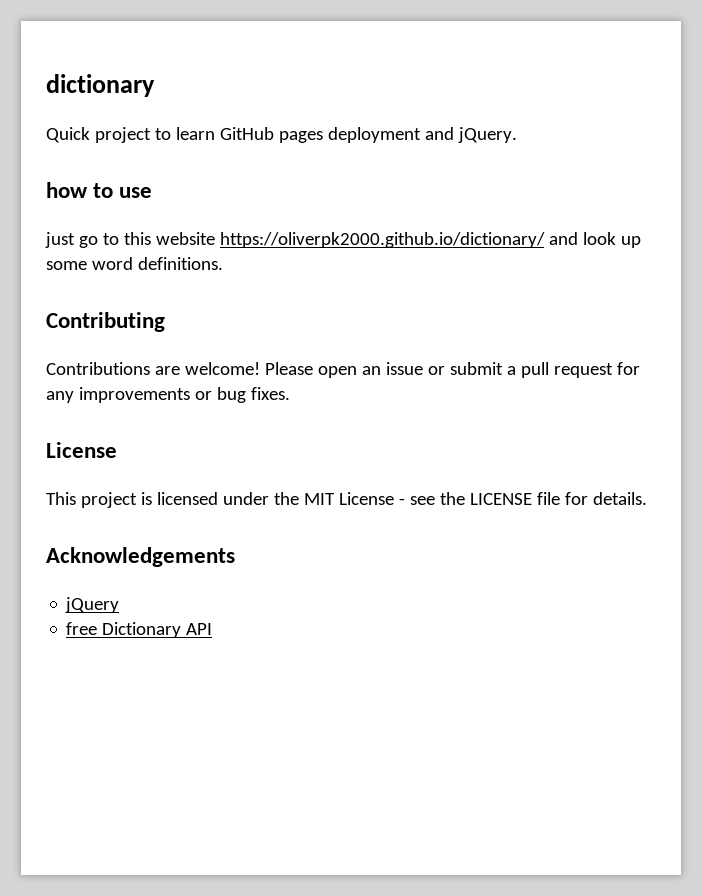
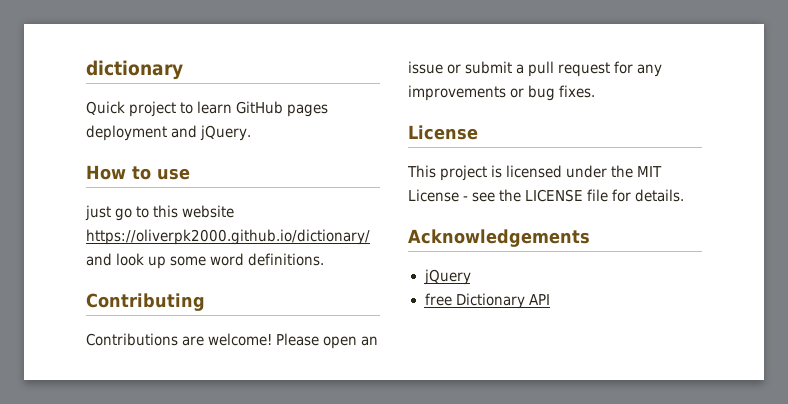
- how to use
+ How to use

